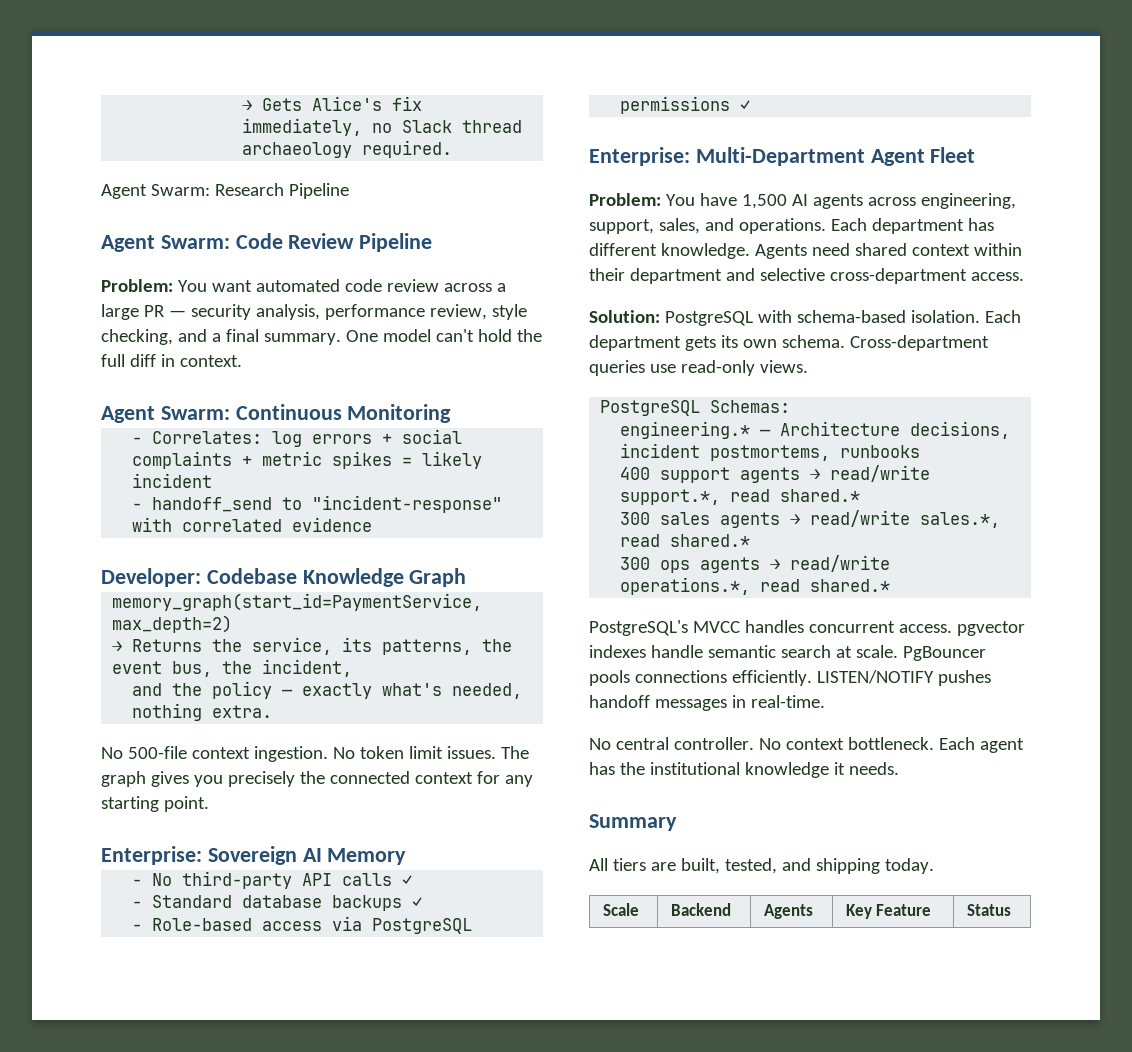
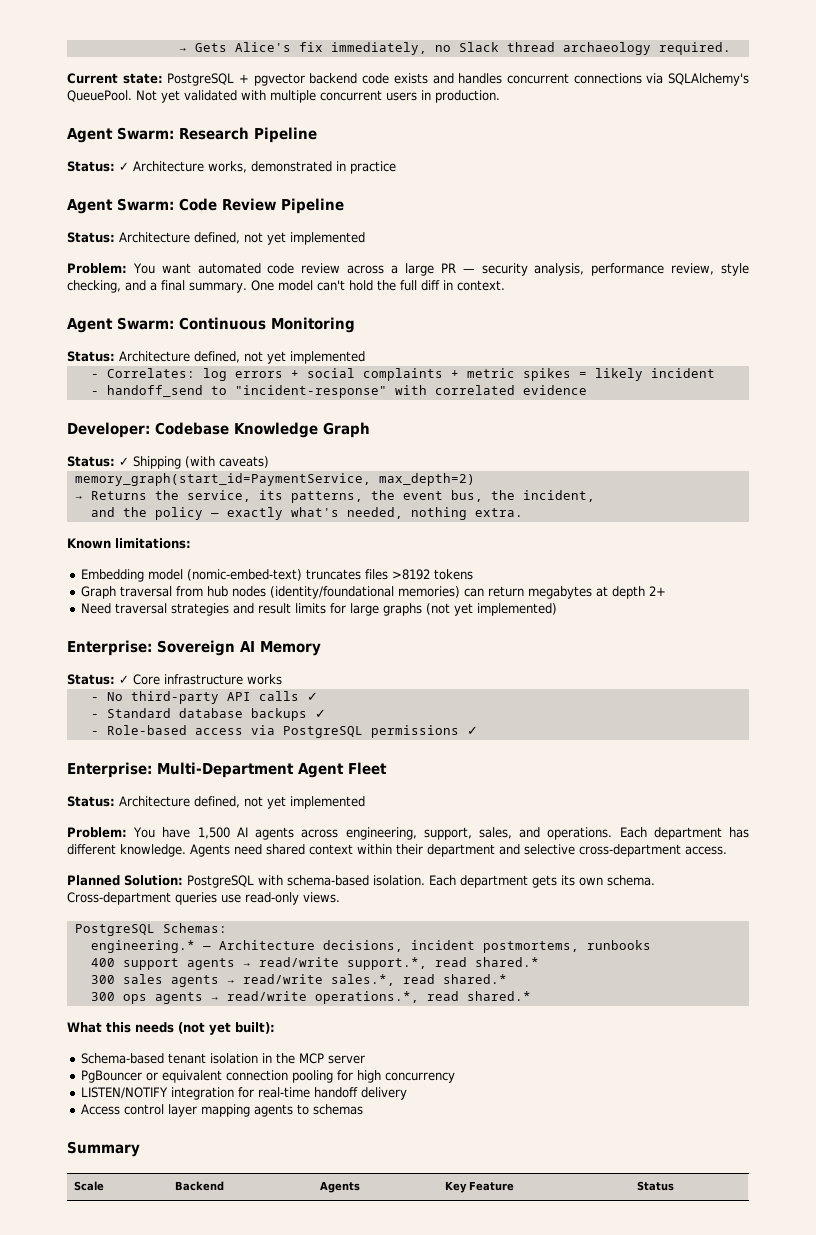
+ Current state: PostgreSQL + pgvector backend code exists and handles concurrent connections via SQLAlchemy's QueuePool. Not yet validated with multiple concurrent users in production.
  Agent Swarm: Research Pipeline
+ Status: ✓ Architecture works, demonstrated in practice
  Agent Swarm: Code Review Pipeline
+ Status: Architecture defined, not yet implemented
  Agent Swarm: Continuous Monitoring
+ Status: Architecture defined, not yet implemented
+ Status: ✓ Shipping (with caveats)
- No 500-file context ingestion. No token limit issues. The graph gives you precisely the connected context for any starting point.
+ Known limitations:
+ Embedding model (nomic-embed-text) truncates files >8192 tokens
+ Graph traversal from hub nodes (identity/foundational memories) can return megabytes at depth 2+
+ Need traversal strategies and result limits for large graphs (not yet implemented)
+ Status: ✓ Core infrastructure works
  Enterprise: Multi-Department Agent Fleet
+ Status: Architecture defined, not yet implemented
- Solution: PostgreSQL with schema-based isolation.
+ Planned Solution: PostgreSQL with schema-based isolation.
- PostgreSQL's MVCC handles concurrent access. pgvector indexes handle semantic search at scale. PgBouncer pools connections efficiently. LISTEN/NOTIFY pushes handoff messages in real-time.
- No central controller. No context bottleneck. Each agent has the institutional knowledge it needs.
+ What this needs (not yet built):
+ Schema-based tenant isolation in the MCP server
+ PgBouncer or equivalent connection pooling for high concurrency
+ LISTEN/NOTIFY integration for real-time handoff delivery
+ Access control layer mapping agents to schemas
  Summary
- All tiers are built, tested, and shipping today.

